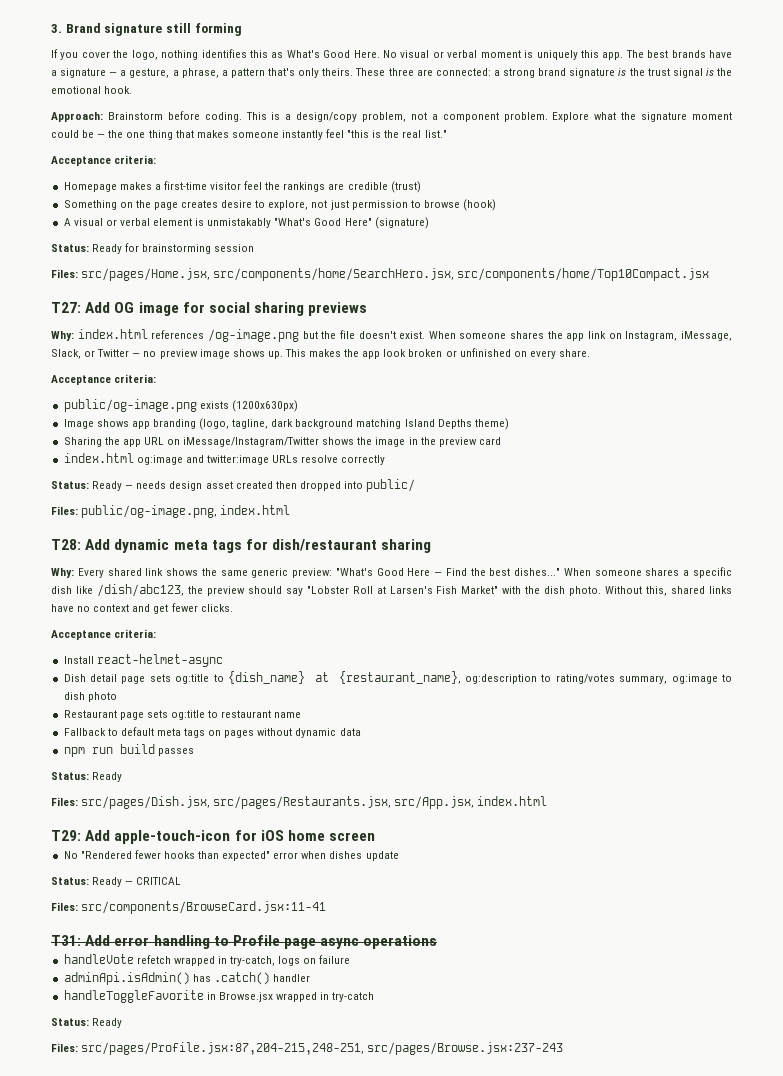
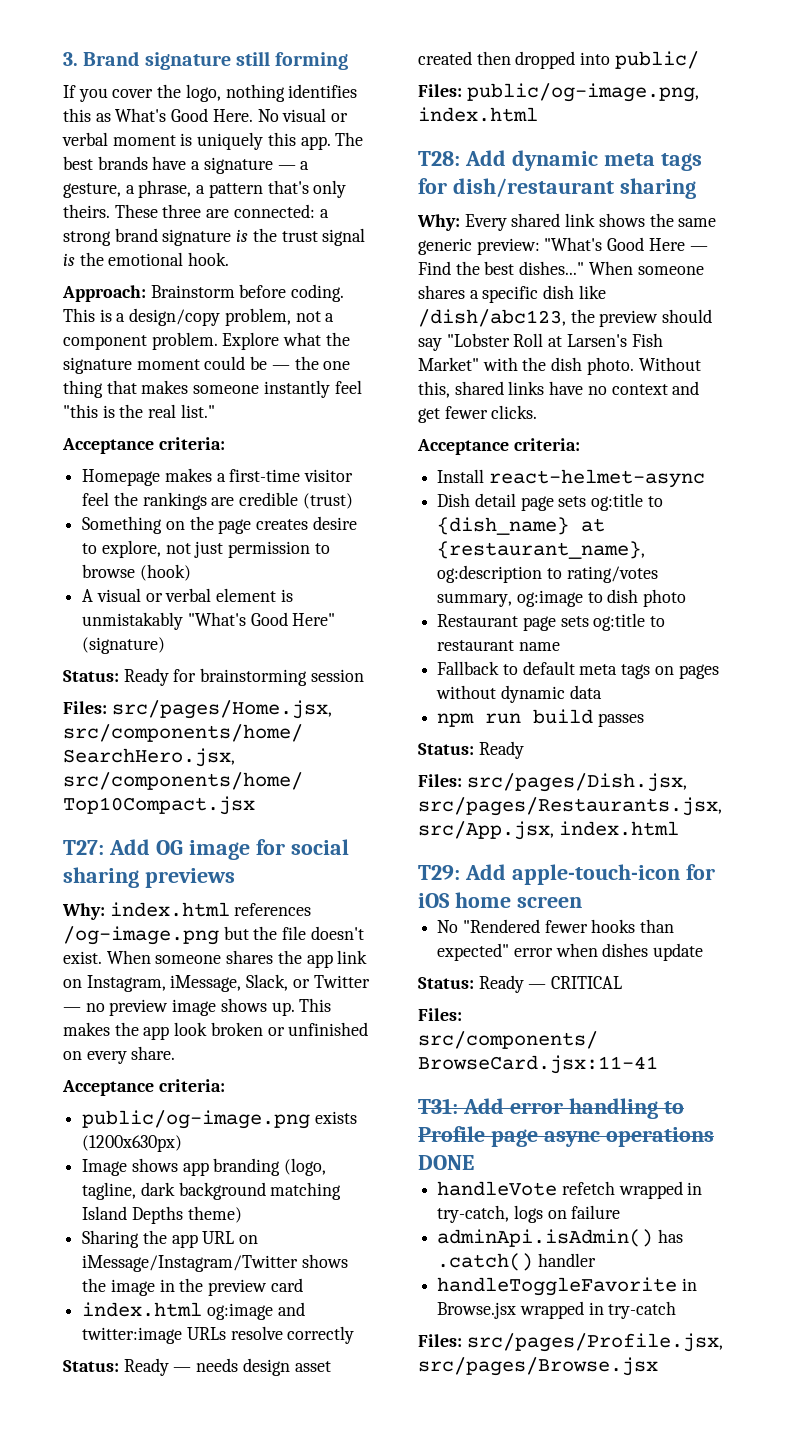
- T31: Add error handling to Profile page async operations
+ T31: Add error handling to Profile page async operations DONE
  handleToggleFavorite in Browse.jsx wrapped in try-catch
- Status: Ready
- Files: src/pages/Profile.jsx:87,204-215,248-251, src/pages/Browse.jsx:237-243
+ Files: src/pages/Profile.jsx, src/pages/Browse.jsx

